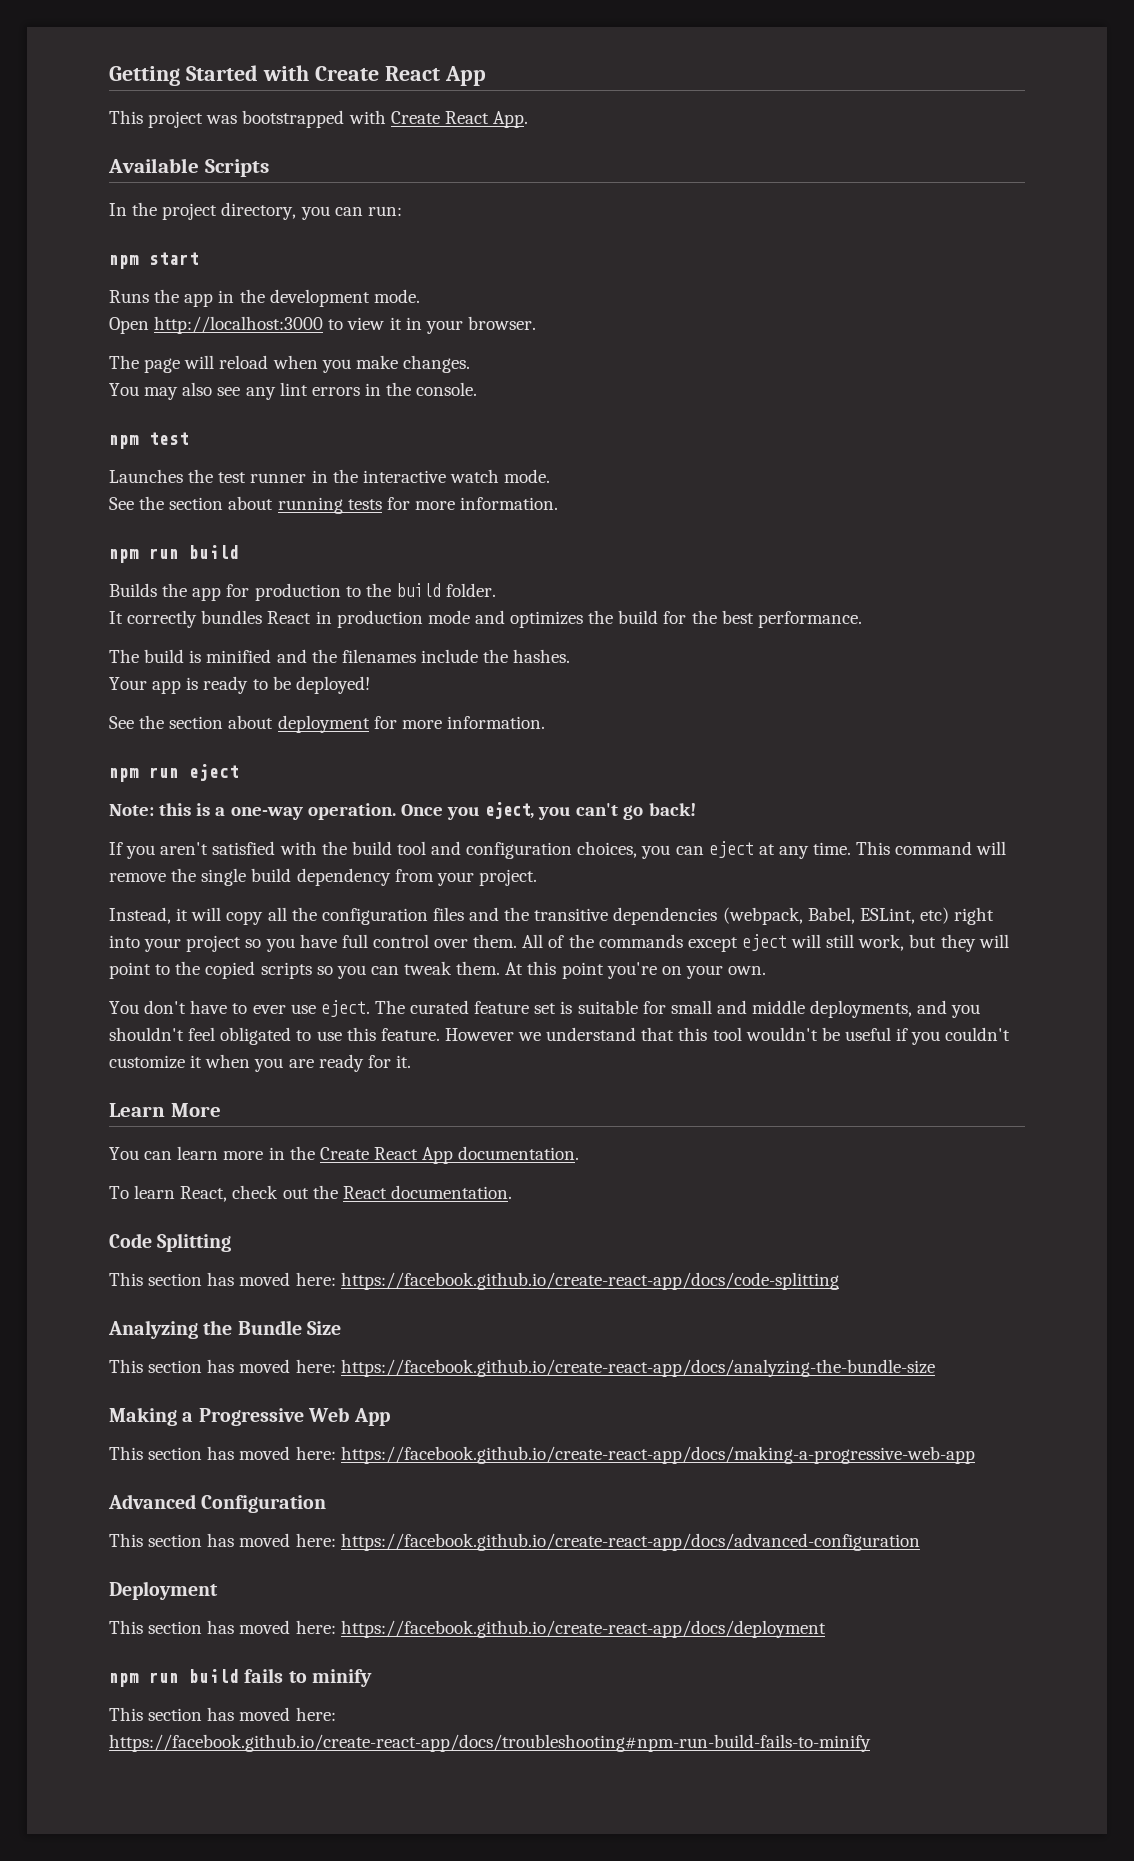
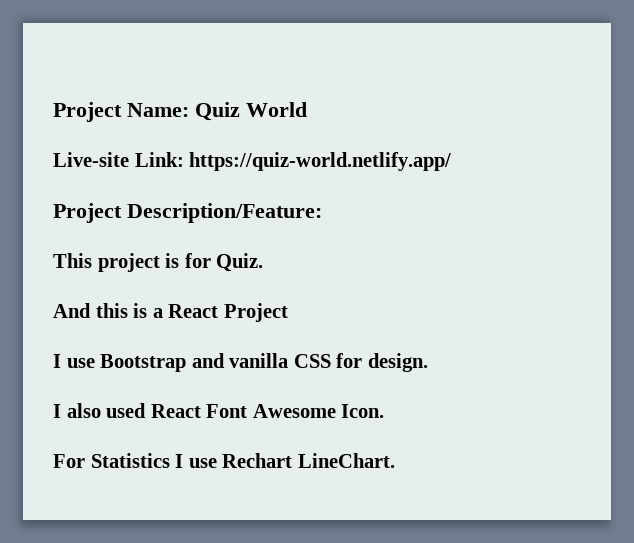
- Getting Started with Create React App
- This project was bootstrapped with Create React App.
- Available Scripts
- In the project directory, you can run:
- npm start
- Runs the app in the development mode.
- Open http://localhost:3000 to view it in your browser.
- The page will reload when you make changes.
- You may also see any lint errors in the console.
- npm test
- Launches the test runner in the interactive watch mode.
- See the section about running tests for more information.
- npm run build
- Builds the app for production to the build folder.
- It correctly bundles React in production mode and optimizes the build for the best performance.
- The build is minified and the filenames include the hashes.
- Your app is ready to be deployed!
- See the section about deployment for more information.
- npm run eject
- Note: this is a one-way operation. Once you eject, you can't go back!
- If you aren't satisfied with the build tool and configuration choices, you can eject at any time. This command will remove the single build dependency from your project.
- Instead, it will copy all the configuration files and the transitive dependencies (webpack, Babel, ESLint, etc) right into your project so you have full control over them. All of the commands except eject will still work, but they will point to the copied scripts so you can tweak them. At this point you're on your own.
- You don't have to ever use eject. The curated feature set is suitable for small and middle deployments, and you shouldn't feel obligated to use this feature. However we understand that this tool wouldn't be useful if you couldn't customize it when you are ready for it.
- Learn More
- You can learn more in the Create React App documentation.
- To learn React, check out the React documentation.
- Code Splitting
- This section has moved here: https://facebook.github.io/create-react-app/docs/code-splitting
- Analyzing the Bundle Size
- This section has moved here: https://facebook.github.io/create-react-app/docs/analyzing-the-bundle-size
- Making a Progressive Web App
- This section has moved here: https://facebook.github.io/create-react-app/docs/making-a-progressive-web-app
- Advanced Configuration
- This section has moved here: https://facebook.github.io/create-react-app/docs/advanced-configuration
- Deployment
- This section has moved here: https://facebook.github.io/create-react-app/docs/deployment
- npm run build fails to minify
- This section has moved here: https://facebook.github.io/create-react-app/docs/troubleshooting#npm-run-build-fails-to-minify
+ Project Name: Quiz World
+ Live-site Link: https://quiz-world.netlify.app/
+ Project Description/Feature:
+ This project is for Quiz.
+ And this is a React Project
+ I use Bootstrap and vanilla CSS for design.
+ I also used React Font Awesome Icon.
+ For Statistics I use Rechart LineChart.

